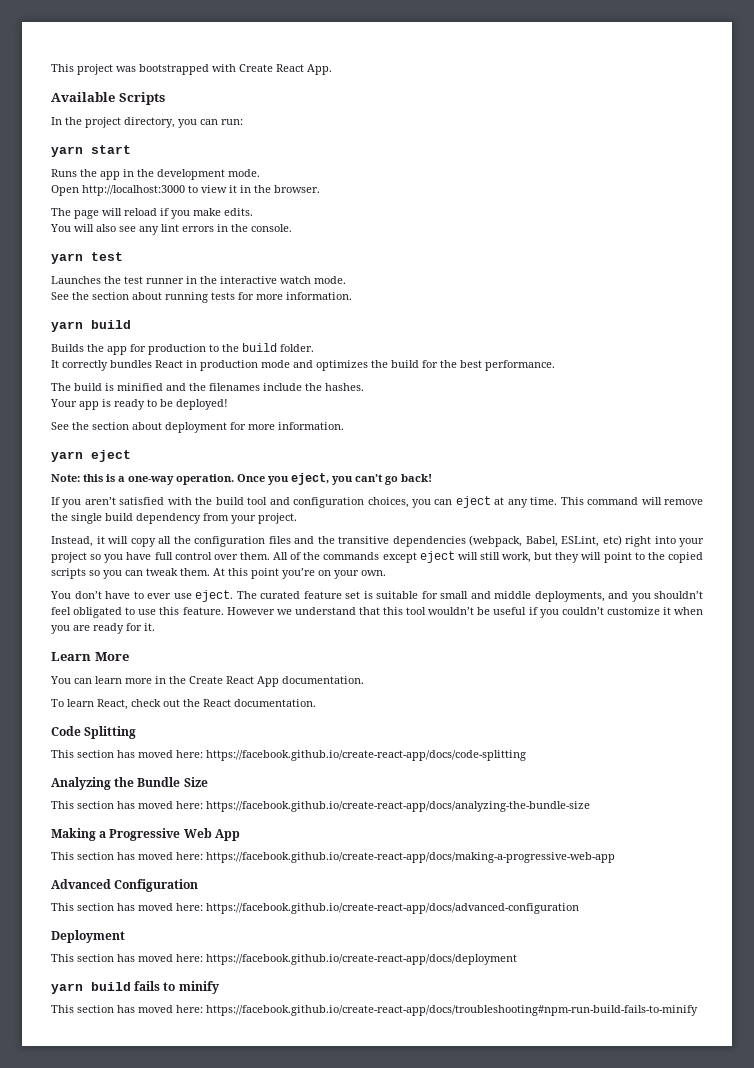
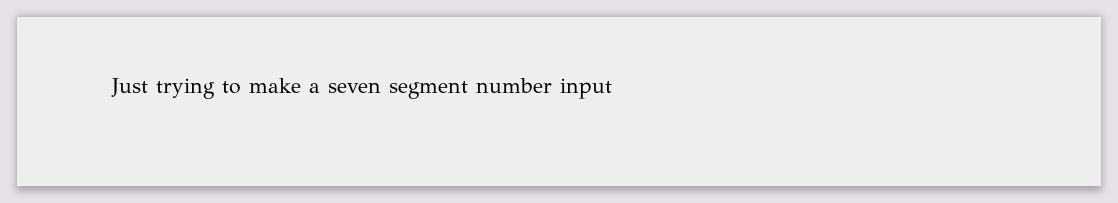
- This project was bootstrapped with Create React App.
- Available Scripts
- In the project directory, you can run:
- yarn start
- Runs the app in the development mode.
- Open http://localhost:3000 to view it in the browser.
- The page will reload if you make edits.
- You will also see any lint errors in the console.
- yarn test
- Launches the test runner in the interactive watch mode.
- See the section about running tests for more information.
- yarn build
- Builds the app for production to the build folder.
- It correctly bundles React in production mode and optimizes the build for the best performance.
- The build is minified and the filenames include the hashes.
- Your app is ready to be deployed!
- See the section about deployment for more information.
- yarn eject
- Note: this is a one-way operation. Once you eject, you can’t go back!
- If you aren’t satisfied with the build tool and configuration choices, you can eject at any time. This command will remove the single build dependency from your project.
- Instead, it will copy all the configuration files and the transitive dependencies (webpack, Babel, ESLint, etc) right into your project so you have full control over them. All of the commands except eject will still work, but they will point to the copied scripts so you can tweak them. At this point you’re on your own.
- You don’t have to ever use eject. The curated feature set is suitable for small and middle deployments, and you shouldn’t feel obligated to use this feature. However we understand that this tool wouldn’t be useful if you couldn’t customize it when you are ready for it.
- Learn More
- You can learn more in the Create React App documentation.
- To learn React, check out the React documentation.
- Code Splitting
- This section has moved here: https://facebook.github.io/create-react-app/docs/code-splitting
- Analyzing the Bundle Size
- This section has moved here: https://facebook.github.io/create-react-app/docs/analyzing-the-bundle-size
- Making a Progressive Web App
- This section has moved here: https://facebook.github.io/create-react-app/docs/making-a-progressive-web-app
- Advanced Configuration
- This section has moved here: https://facebook.github.io/create-react-app/docs/advanced-configuration
- Deployment
- This section has moved here: https://facebook.github.io/create-react-app/docs/deployment
- yarn build fails to minify
- This section has moved here: https://facebook.github.io/create-react-app/docs/troubleshooting#npm-run-build-fails-to-minify
+ Just trying to make a seven segment number input

